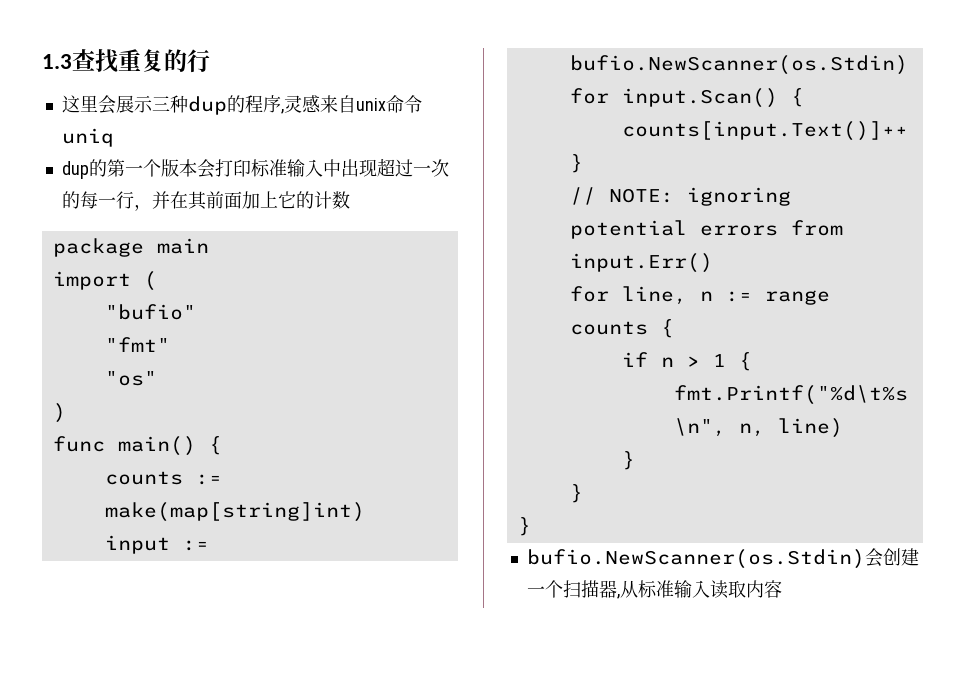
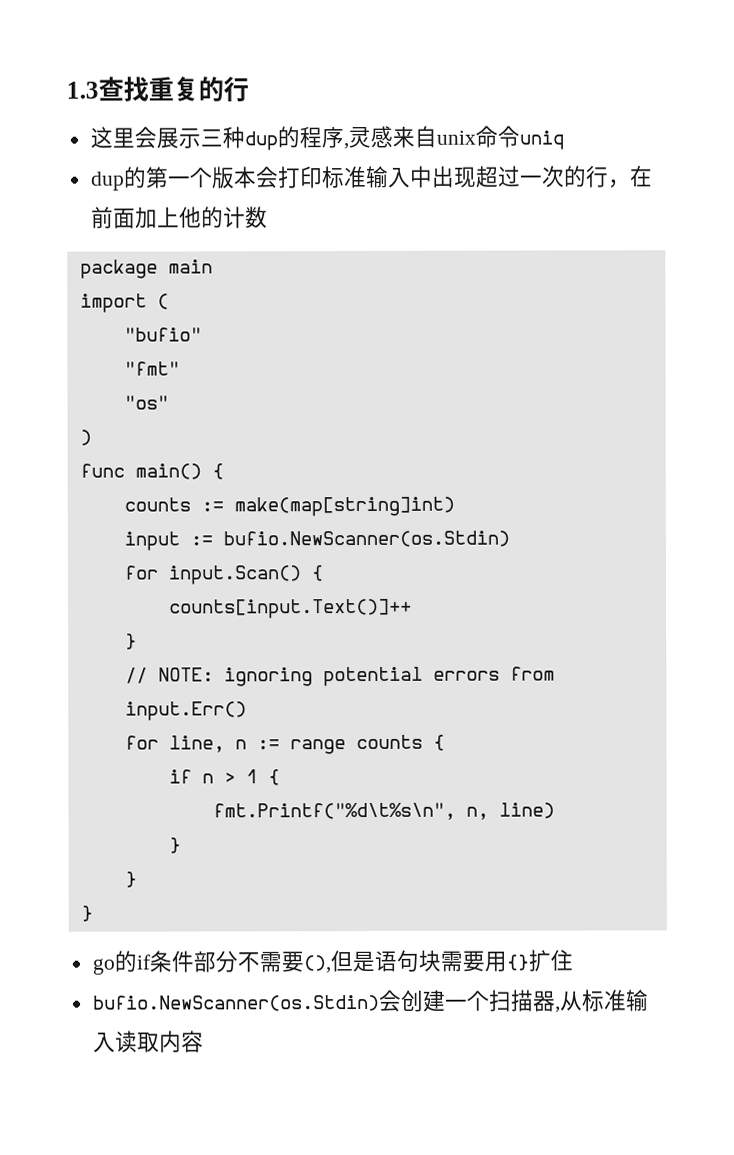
- dup的第一个版本会打印标准输入中出现超过一次的每一行，并在其前面加上它的计数
+ dup的第一个版本会打印标准输入中出现超过一次的行，在前面加上他的计数
+ go的if条件部分不需要(),但是语句块需要用{}扩住

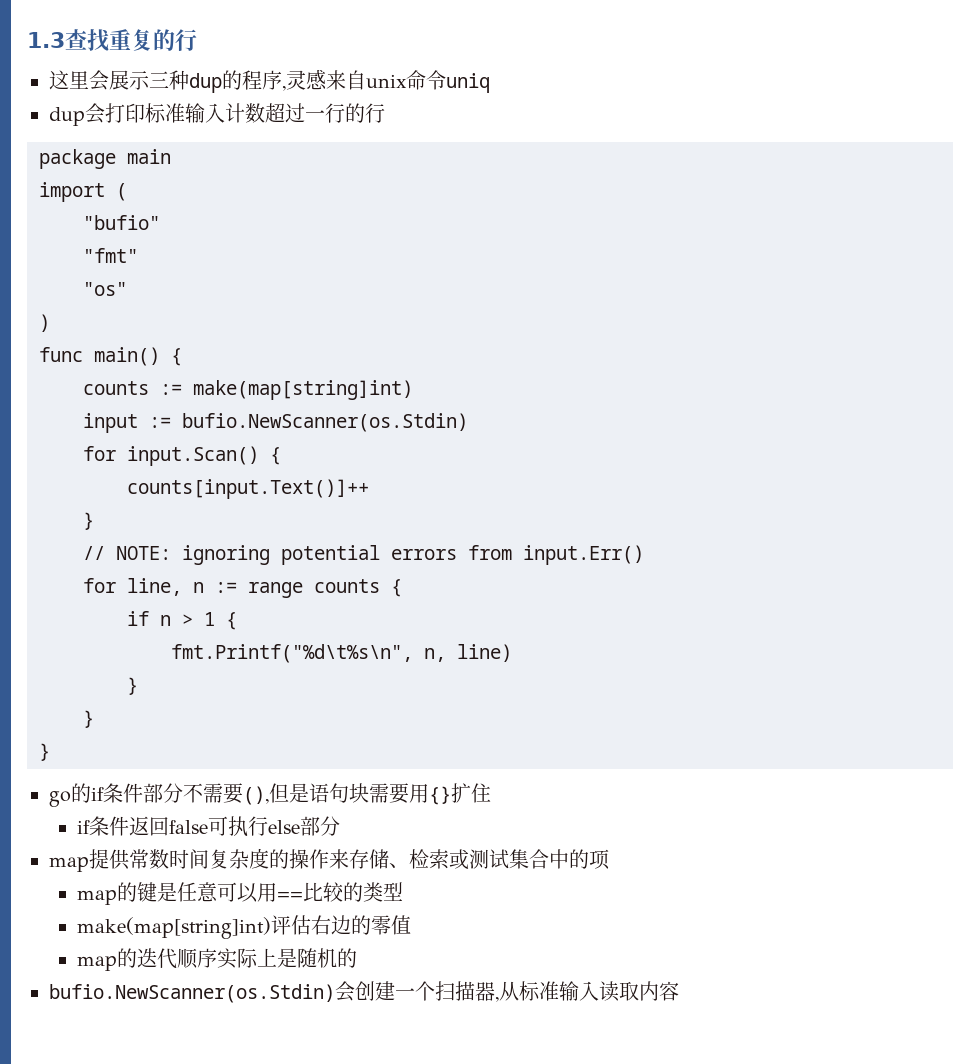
- dup的第一个版本会打印标准输入中出现超过一次的行，在前面加上他的计数
+ dup会打印标准输入计数超过一行的行
+ if条件返回false可执行else部分
+ map提供常数时间复杂度的操作来存储、检索或测试集合中的项
+ map的键是任意可以用==比较的类型
+ make(map[string]int)评估右边的零值
+ map的迭代顺序实际上是随机的

